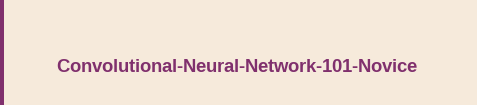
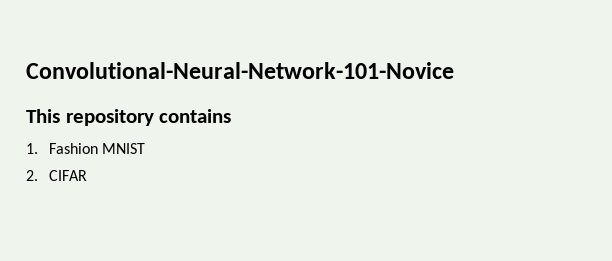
+ This repository contains
+ 1. Fashion MNIST
+ 2. CIFAR

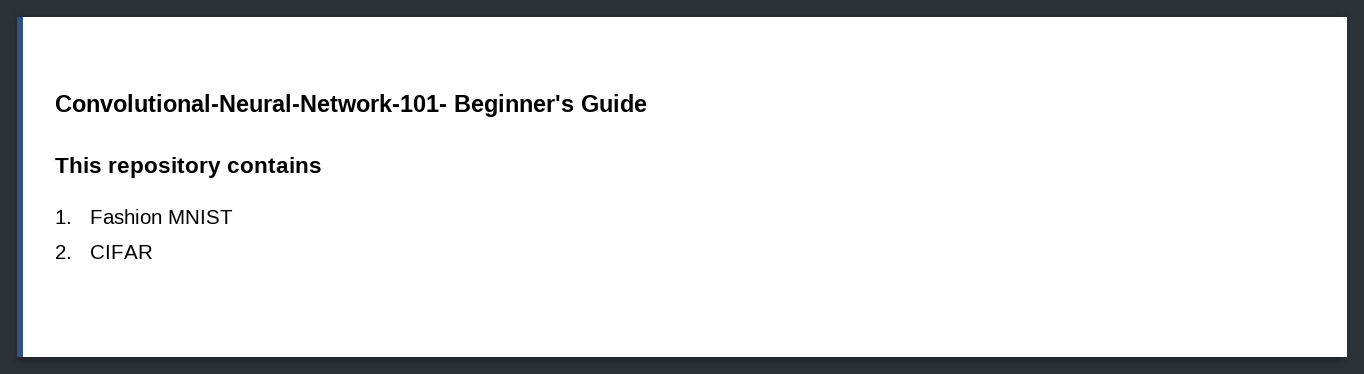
- Convolutional-Neural-Network-101-Novice
+ Convolutional-Neural-Network-101- Beginner's Guide

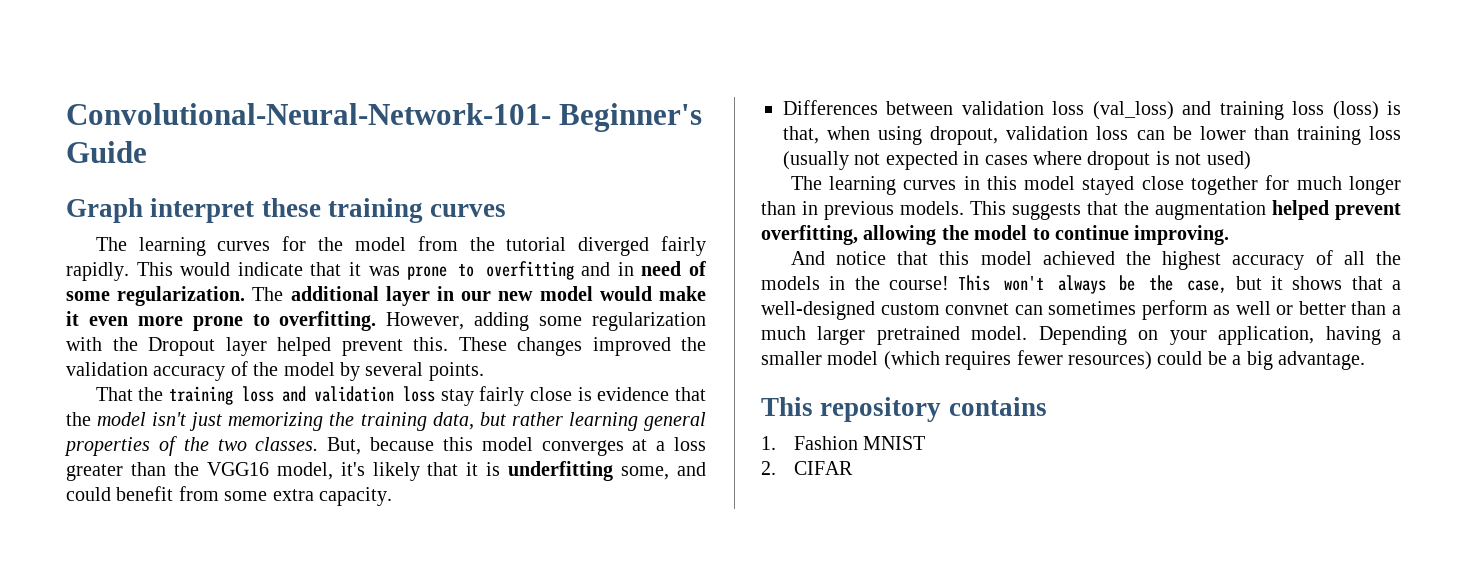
+ Graph interpret these training curves
+ The learning curves for the model from the tutorial diverged fairly rapidly. This would indicate that it was prone to overfitting and in need of some regularization. The additional layer in our new model would make it even more prone to overfitting. However, adding some regularization with the Dropout layer helped prevent this. These changes improved the validation accuracy of the model by several points.
+ That the training loss and validation loss stay fairly close is evidence that the model isn't just memorizing the training data, but rather learning general properties of the two classes. But, because this model converges at a loss greater than the VGG16 model, it's likely that it is underfitting some, and could benefit from some extra capacity.
+ Differences between validation loss (val_loss) and training loss (loss) is that, when using dropout, validation loss can be lower than training loss (usually not expected in cases where dropout is not used)
+ The learning curves in this model stayed close together for much longer than in previous models. This suggests that the augmentation helped prevent overfitting, allowing the model to continue improving.
+ And notice that this model achieved the highest accuracy of all the models in the course! This won't always be the case, but it shows that a well-designed custom convnet can sometimes perform as well or better than a much larger pretrained model. Depending on your application, having a smaller model (which requires fewer resources) could be a big advantage.

